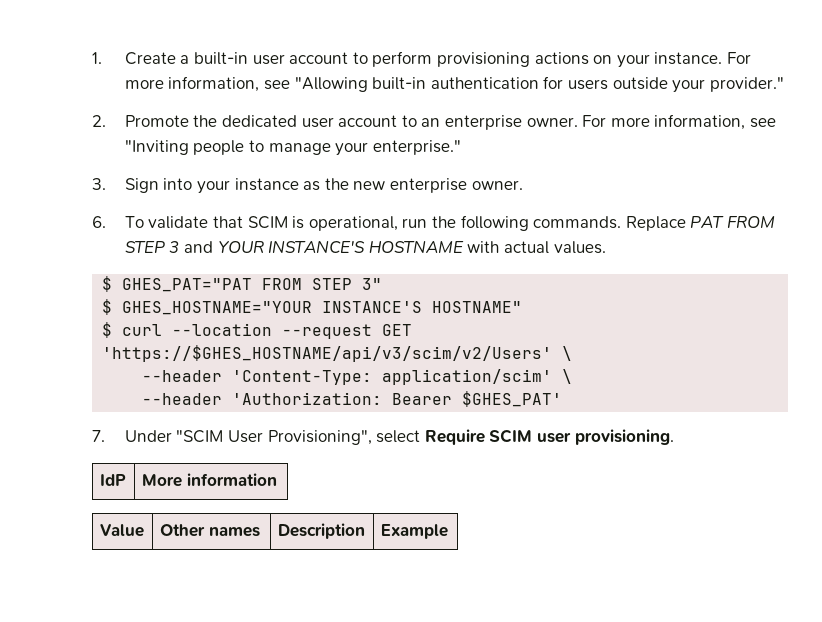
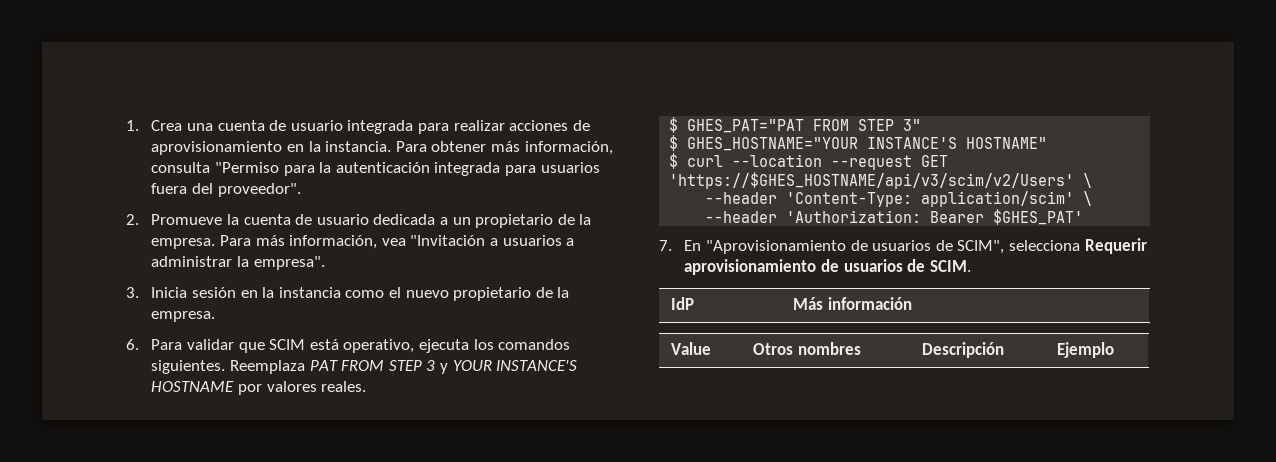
- 1. Create a built-in user account to perform provisioning actions on your instance. For more information, see "Allowing built-in authentication for users outside your provider."
- 2. Promote the dedicated user account to an enterprise owner. For more information, see "Inviting people to manage your enterprise."
- 3. Sign into your instance as the new enterprise owner.
- 6. To validate that SCIM is operational, run the following commands. Replace PAT FROM STEP 3 and YOUR INSTANCE'S HOSTNAME with actual values.
+ 1. Crea una cuenta de usuario integrada para realizar acciones de aprovisionamiento en la instancia. Para obtener más información, consulta "Permiso para la autenticación integrada para usuarios fuera del proveedor".
+ 2. Promueve la cuenta de usuario dedicada a un propietario de la empresa. Para más información, vea "Invitación a usuarios a administrar la empresa".
+ 3. Inicia sesión en la instancia como el nuevo propietario de la empresa.
+ 6. Para validar que SCIM está operativo, ejecuta los comandos siguientes. Reemplaza PAT FROM STEP 3 y YOUR INSTANCE'S HOSTNAME por valores reales.
- 7. Under "SCIM User Provisioning", select Require SCIM user provisioning.
+ 7. En "Aprovisionamiento de usuarios de SCIM", selecciona Requerir aprovisionamiento de usuarios de SCIM.
- IdP | More information
+ IdP | Más información
- Value | Other names | Description | Example
+ Value | Otros nombres | Descripción | Ejemplo

